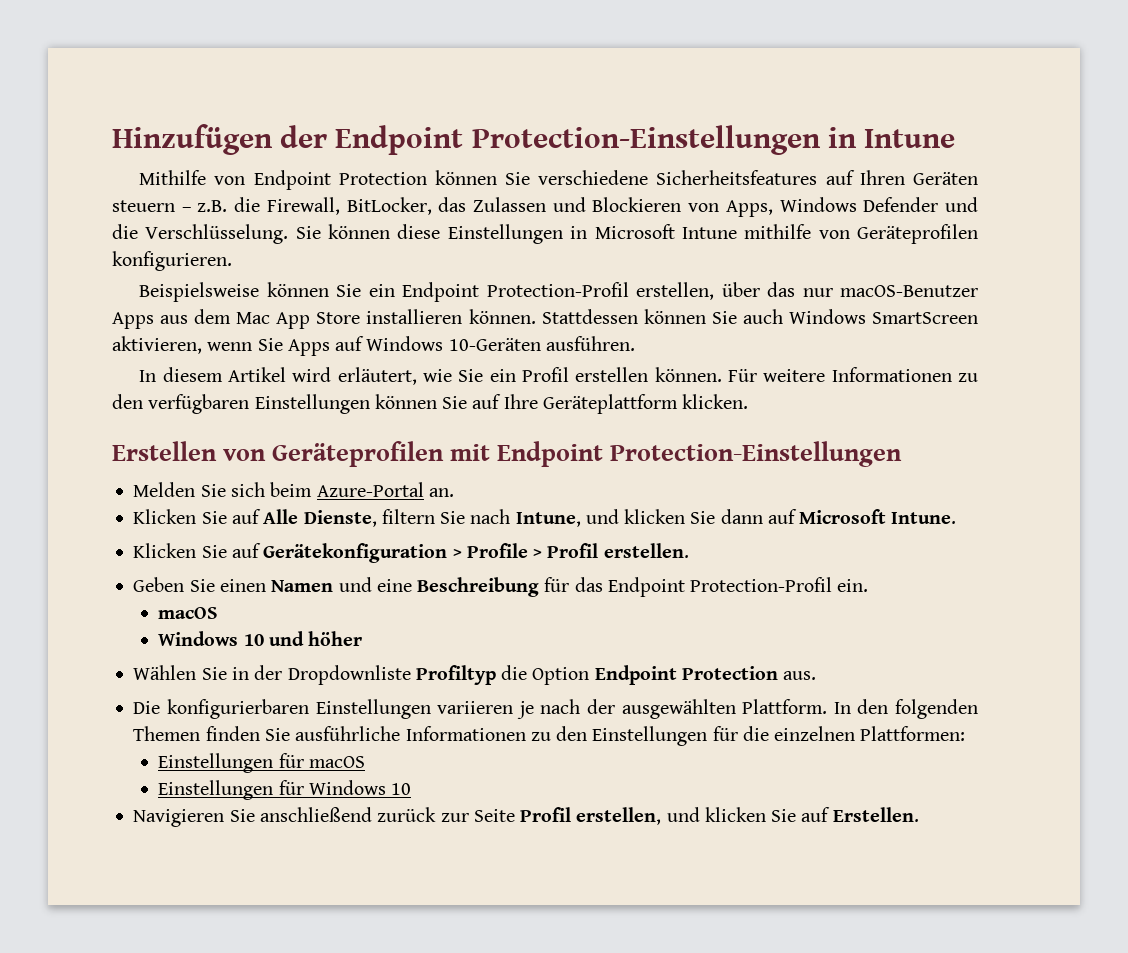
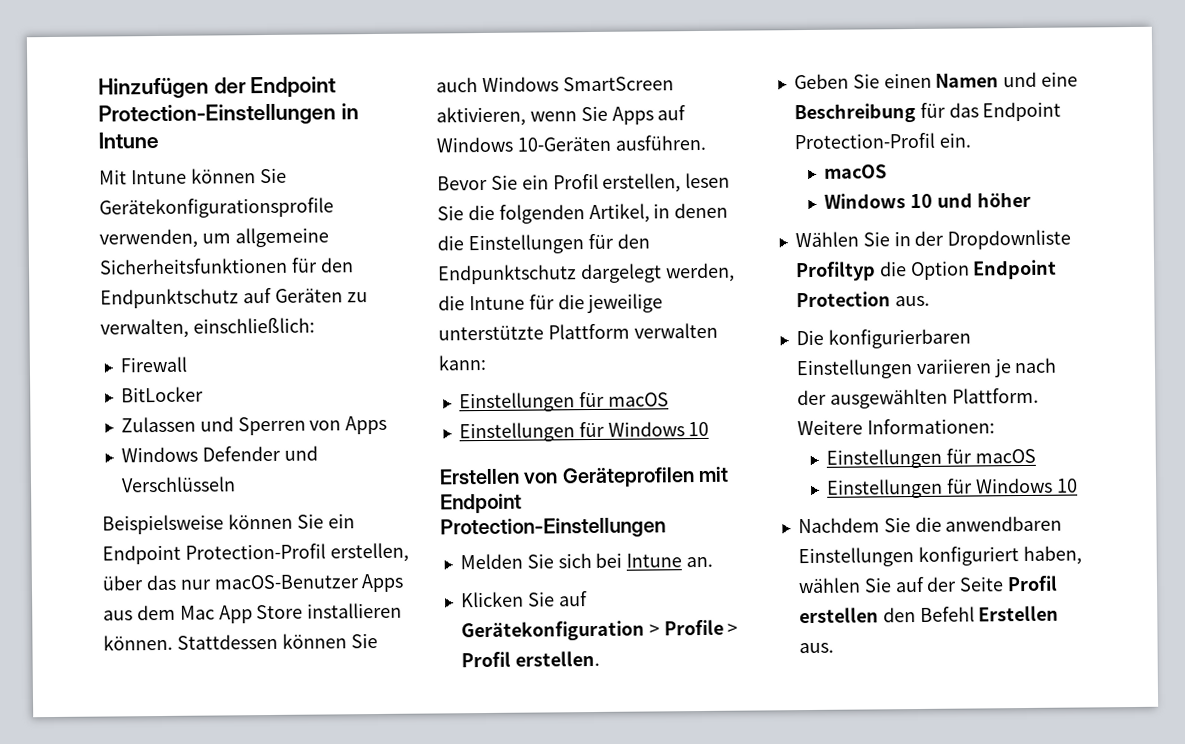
- Mithilfe von Endpoint Protection können Sie verschiedene Sicherheitsfeatures auf Ihren Geräten steuern – z.B. die Firewall, BitLocker, das Zulassen und Blockieren von Apps, Windows Defender und die Verschlüsselung. Sie können diese Einstellungen in Microsoft Intune mithilfe von Geräteprofilen konfigurieren.
+ Mit Intune können Sie Gerätekonfigurationsprofile verwenden, um allgemeine Sicherheitsfunktionen für den Endpunktschutz auf Geräten zu verwalten, einschließlich:
+ Firewall
+ BitLocker
+ Zulassen und Sperren von Apps
+ Windows Defender und Verschlüsseln
- In diesem Artikel wird erläutert, wie Sie ein Profil erstellen können. Für weitere Informationen zu den verfügbaren Einstellungen können Sie auf Ihre Geräteplattform klicken.
+ Bevor Sie ein Profil erstellen, lesen Sie die folgenden Artikel, in denen die Einstellungen für den Endpunktschutz dargelegt werden, die Intune für die jeweilige unterstützte Plattform verwalten kann:
+ Einstellungen für macOS
+ Einstellungen für Windows 10
- Melden Sie sich beim Azure-Portal an.
+ Melden Sie sich bei Intune an.
- Klicken Sie auf Alle Dienste, filtern Sie nach Intune, und klicken Sie dann auf Microsoft Intune.
- In den folgenden Themen finden Sie ausführliche Informationen zu den Einstellungen für die einzelnen Plattformen:
+ Weitere Informationen:
  Einstellungen für macOS
  Einstellungen für Windows 10
- Navigieren Sie anschließend zurück zur Seite Profil erstellen, und klicken Sie auf Erstellen.
+ Nachdem Sie die anwendbaren Einstellungen konfiguriert haben, wählen Sie auf der Seite Profil erstellen den Befehl Erstellen aus.

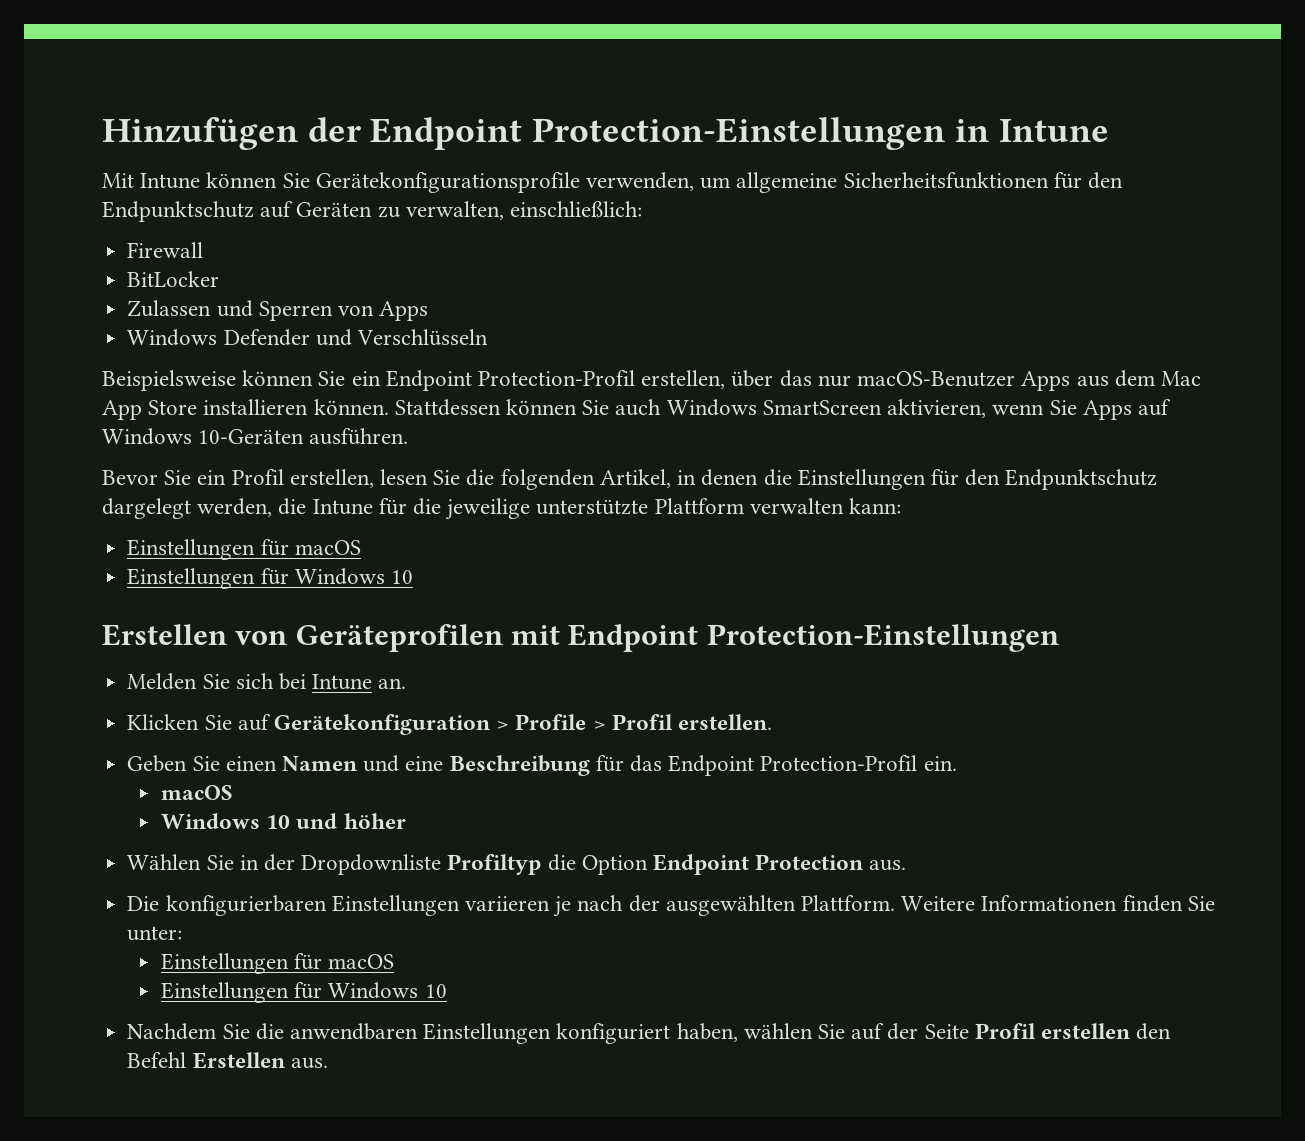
- Weitere Informationen:
+ Weitere Informationen finden Sie unter:

